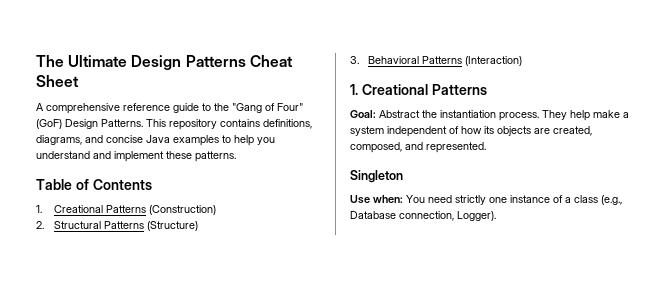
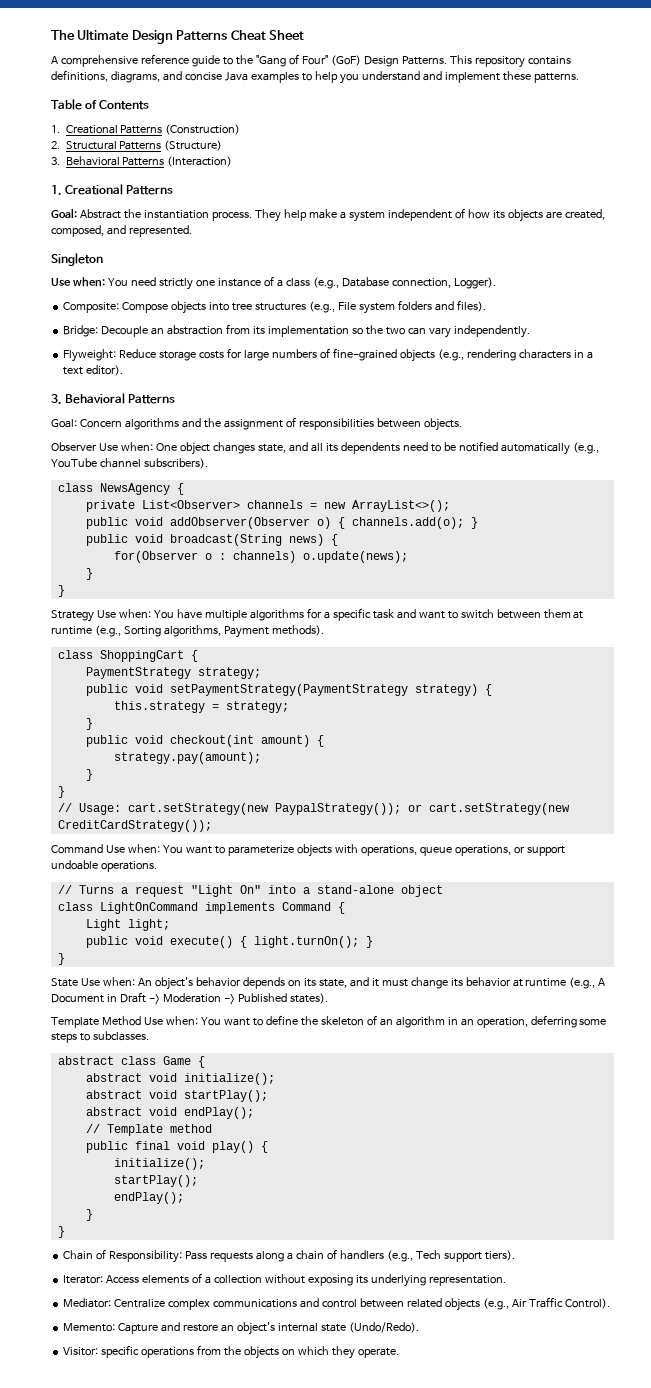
+ Composite: Compose objects into tree structures (e.g., File system folders and files).
+ Bridge: Decouple an abstraction from its implementation so the two can vary independently.
+ Flyweight: Reduce storage costs for large numbers of fine-grained objects (e.g., rendering characters in a text editor).
+ 3. Behavioral Patterns
+ Goal: Concern algorithms and the assignment of responsibilities between objects.
+ Observer Use when: One object changes state, and all its dependents need to be notified automatically (e.g., YouTube channel subscribers).
+ class NewsAgency {
+ private List<Observer> channels = new ArrayList<>();
+ public void addObserver(Observer o) { channels.add(o); }
+ public void broadcast(String news) {
+ for(Observer o : channels) o.update(news);
+ }
+ }
+ Strategy Use when: You have multiple algorithms for a specific task and want to switch between them at runtime (e.g., Sorting algorithms, Payment methods).
+ class ShoppingCart {
+ PaymentStrategy strategy;
+ public void setPaymentStrategy(PaymentStrategy strategy) {
+ this.strategy = strategy;
+ }
+ public void checkout(int amount) {
+ strategy.pay(amount);
+ }
+ }
+ // Usage: cart.setStrategy(new PaypalStrategy()); or cart.setStrategy(new CreditCardStrategy());
+ Command Use when: You want to parameterize objects with operations, queue operations, or support undoable operations.
+ // Turns a request "Light On" into a stand-alone object
+ class LightOnCommand implements Command {
+ Light light;
+ public void execute() { light.turnOn(); }
+ }
+ State Use when: An object's behavior depends on its state, and it must change its behavior at runtime (e.g., A Document in Draft -> Moderation -> Published states).
+ Template Method Use when: You want to define the skeleton of an algorithm in an operation, deferring some steps to subclasses.
+ abstract class Game {
+ abstract void initialize();
+ abstract void startPlay();
+ abstract void endPlay();
+ // Template method
+ public final void play() {
+ initialize();
+ startPlay();
+ endPlay();
+ }
+ }
+ Chain of Responsibility: Pass requests along a chain of handlers (e.g., Tech support tiers).
+ Iterator: Access elements of a collection without exposing its underlying representation.
+ Mediator: Centralize complex communications and control between related objects (e.g., Air Traffic Control).
+ Memento: Capture and restore an object's internal state (Undo/Redo).
+ Visitor: specific operations from the objects on which they operate.

